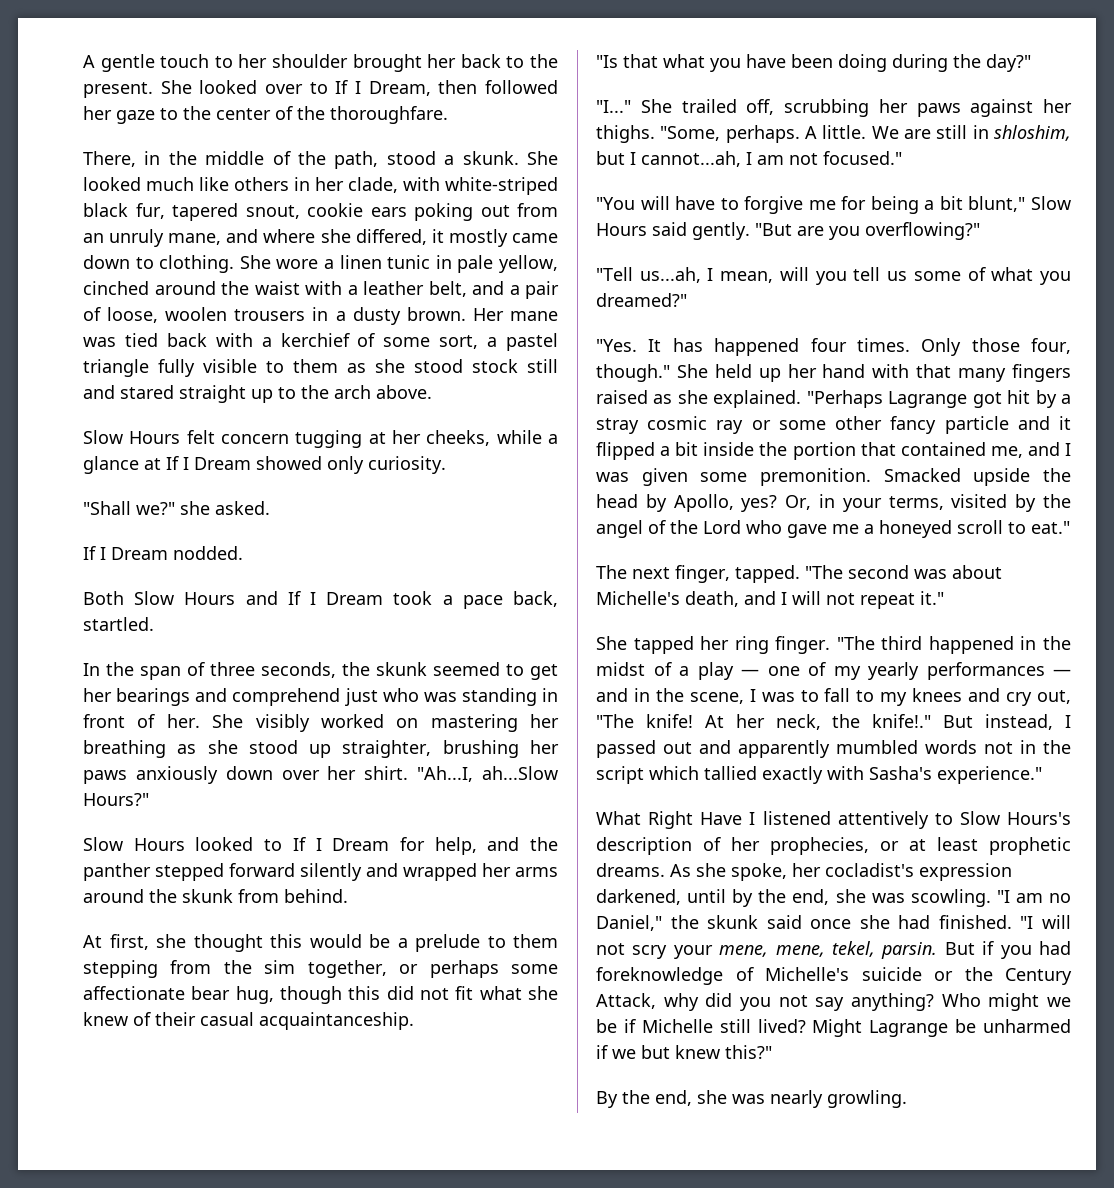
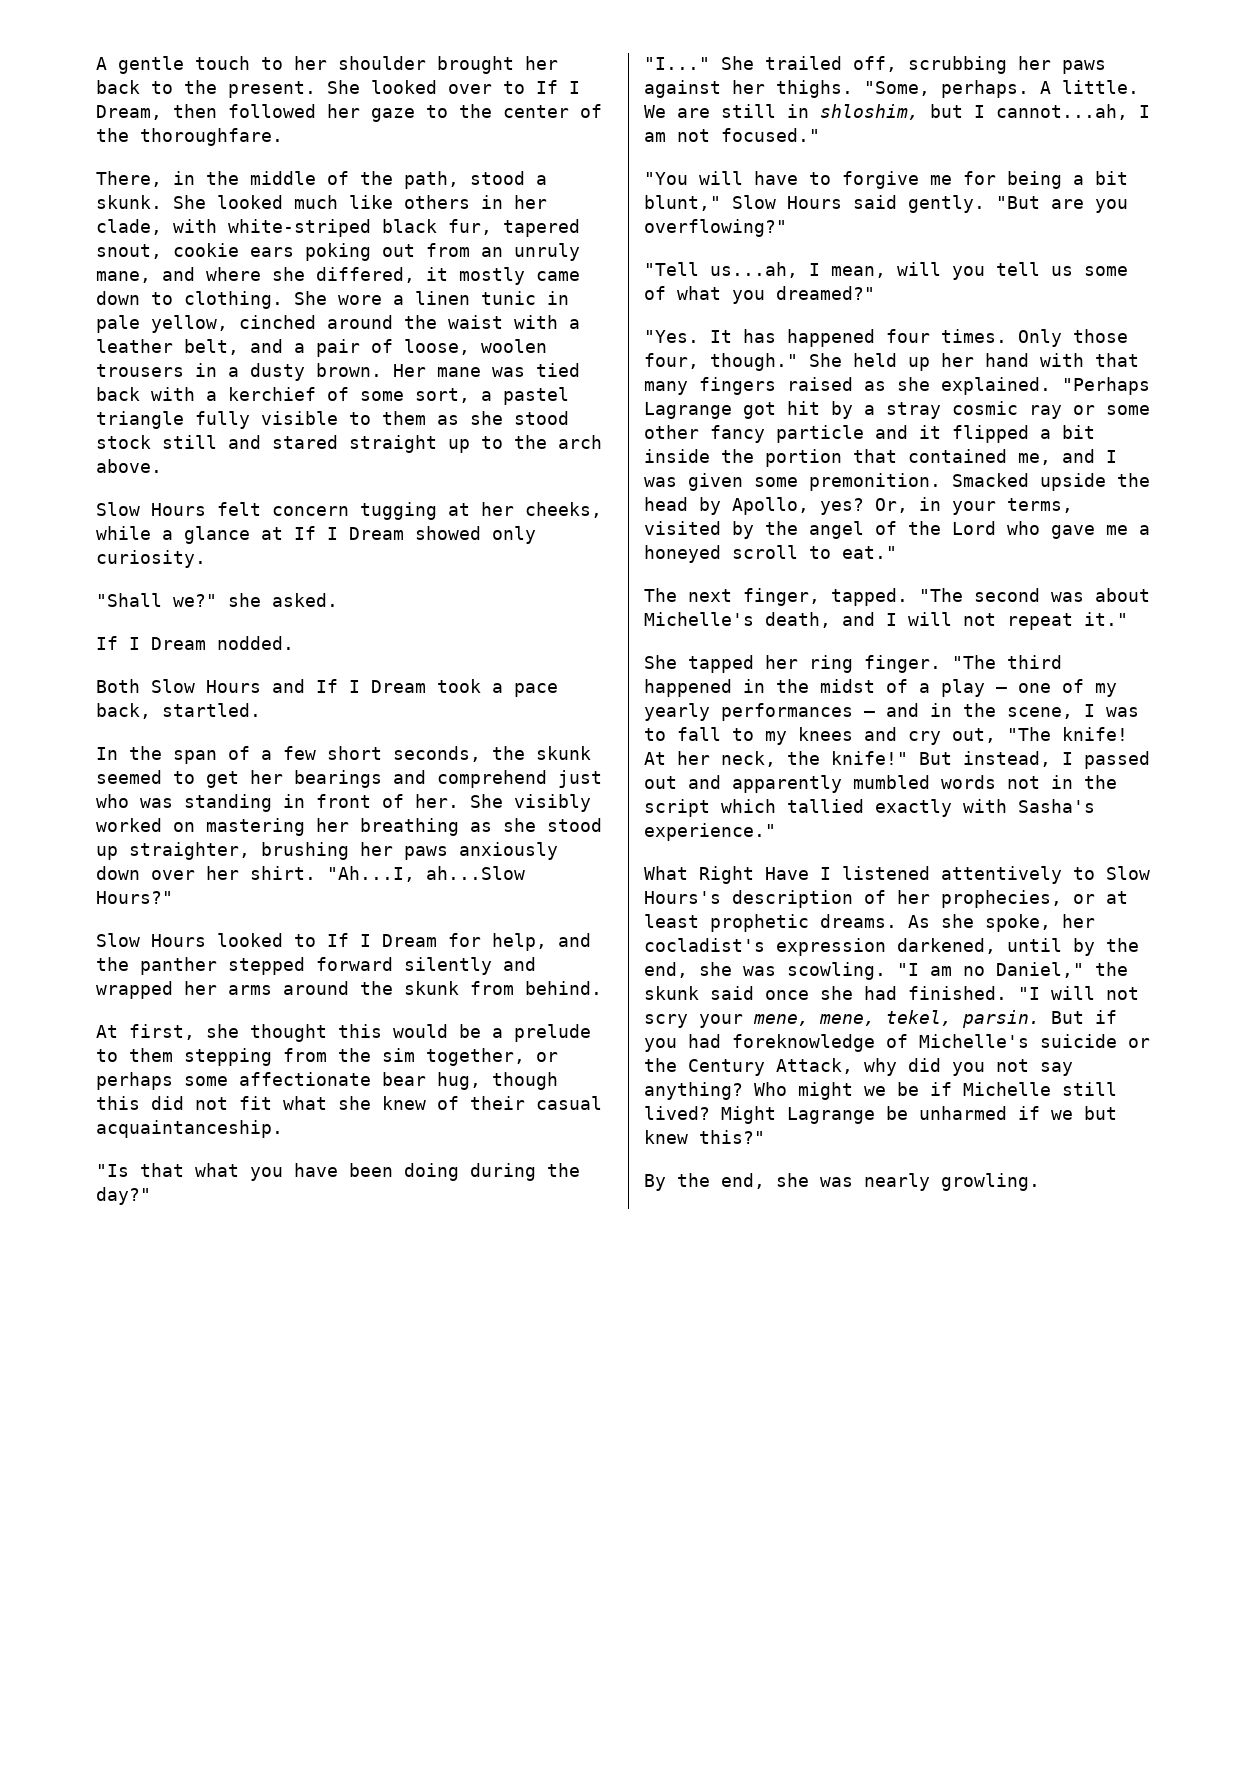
- In the span of three seconds, the skunk seemed to get her bearings and comprehend just who was standing in front of her.
+ In the span of a few short seconds, the skunk seemed to get her bearings and comprehend just who was standing in front of her.
- At her neck, the knife!."
+ At her neck, the knife!"

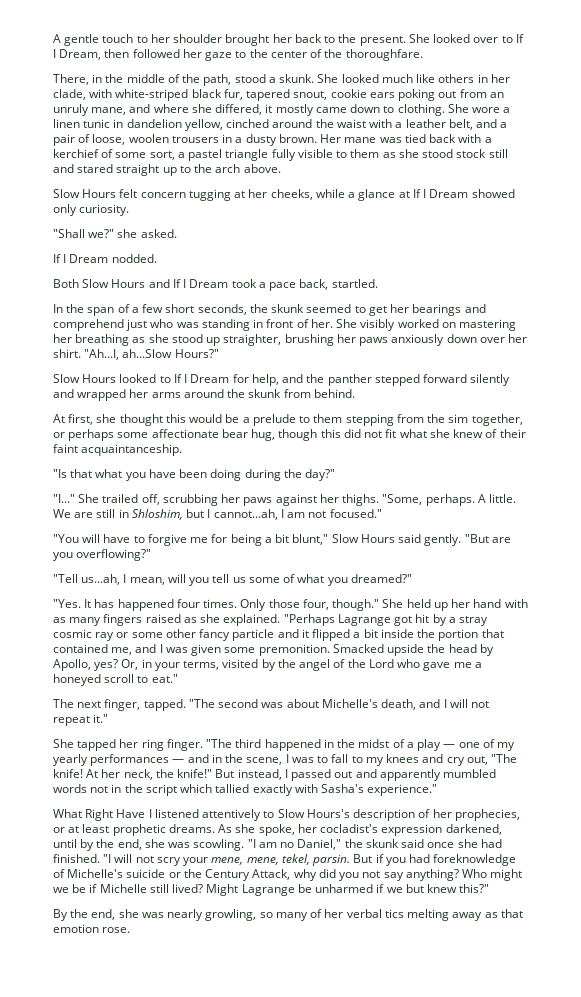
- She wore a linen tunic in pale yellow, cinched around the waist with a leather belt, and a pair of loose, woolen trousers in a dusty brown.
+ She wore a linen tunic in dandelion yellow, cinched around the waist with a leather belt, and a pair of loose, woolen trousers in a dusty brown.
- At first, she thought this would be a prelude to them stepping from the sim together, or perhaps some affectionate bear hug, though this did not fit what she knew of their casual acquaintanceship.
+ At first, she thought this would be a prelude to them stepping from the sim together, or perhaps some affectionate bear hug, though this did not fit what she knew of their faint acquaintanceship.
- We are still in shloshim, but I cannot...ah, I am not focused."
+ We are still in Shloshim, but I cannot...ah, I am not focused."
- She held up her hand with that many fingers raised as she explained.
+ She held up her hand with as many fingers raised as she explained.
- By the end, she was nearly growling.
+ By the end, she was nearly growling, so many of her verbal tics melting away as that emotion rose.

